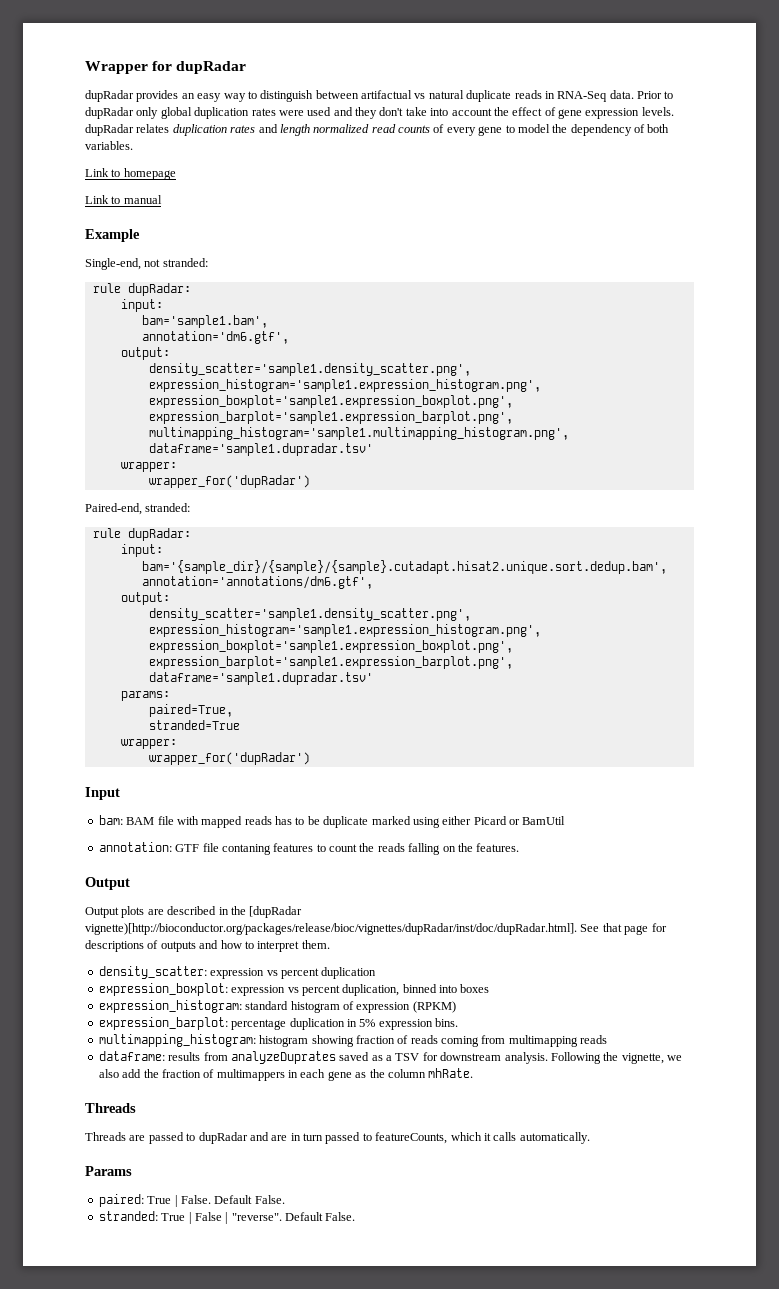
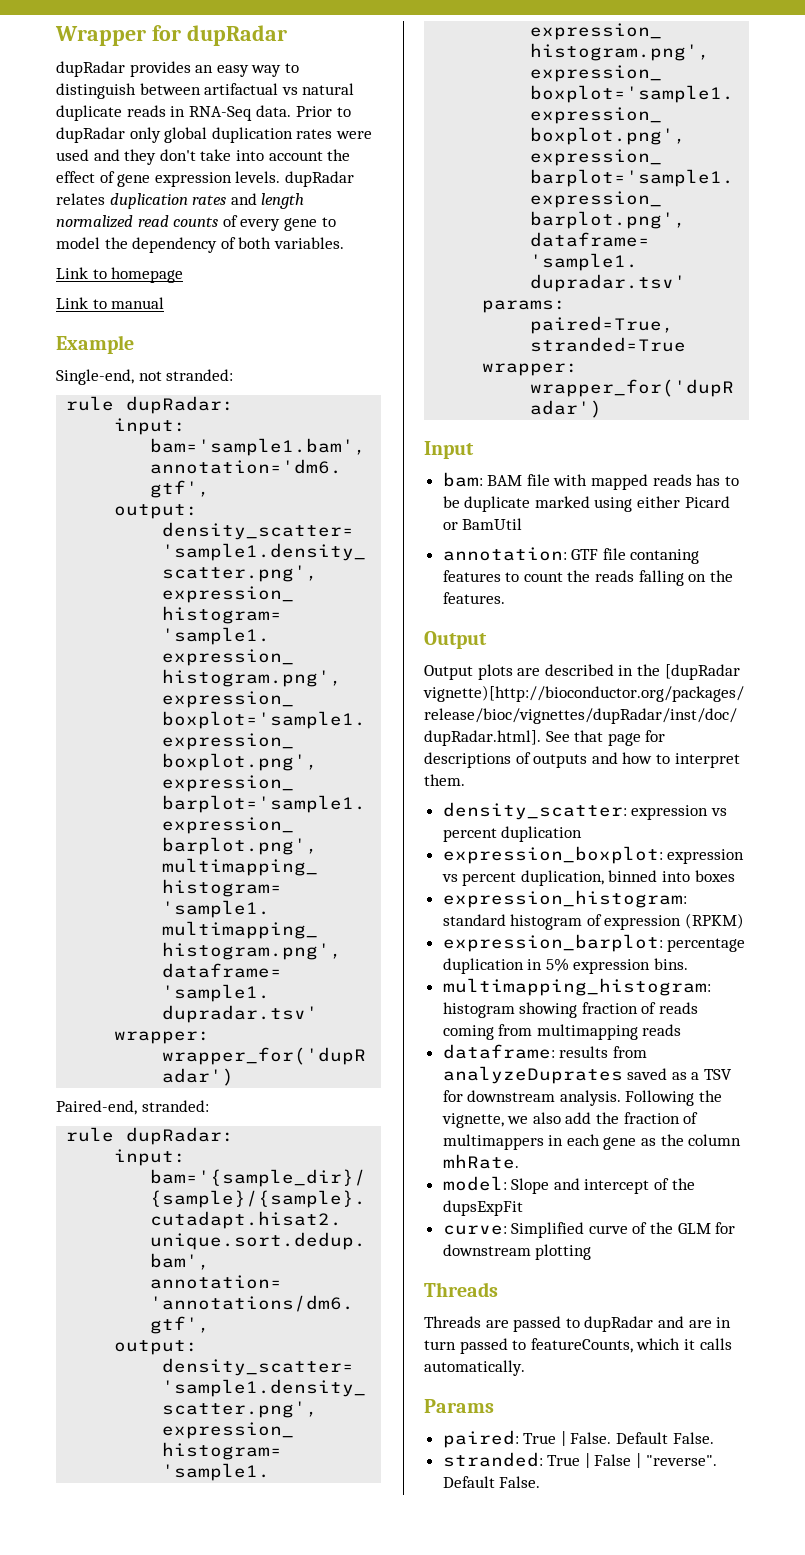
+ model: Slope and intercept of the dupsExpFit
+ curve: Simplified curve of the GLM for downstream plotting

